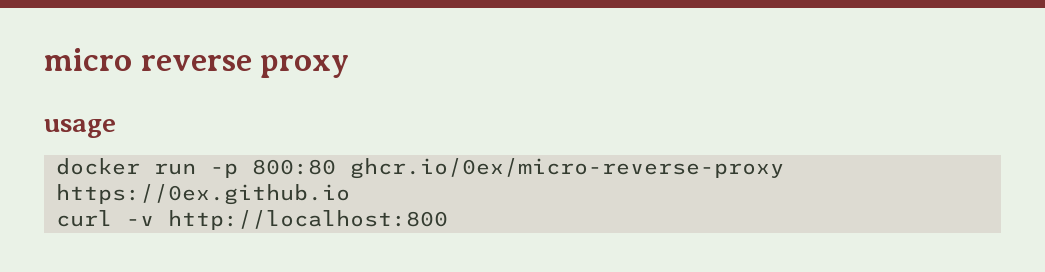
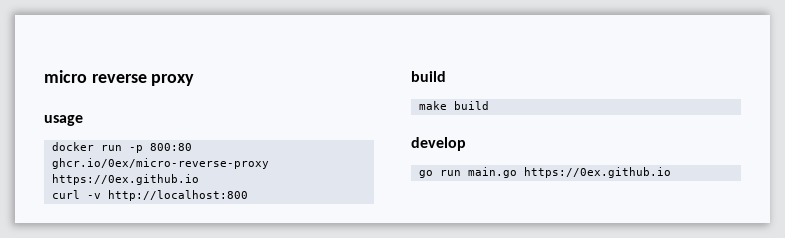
  curl -v http://localhost:800
+ build
+ make build
+ develop
+ go run main.go https://0ex.github.io

